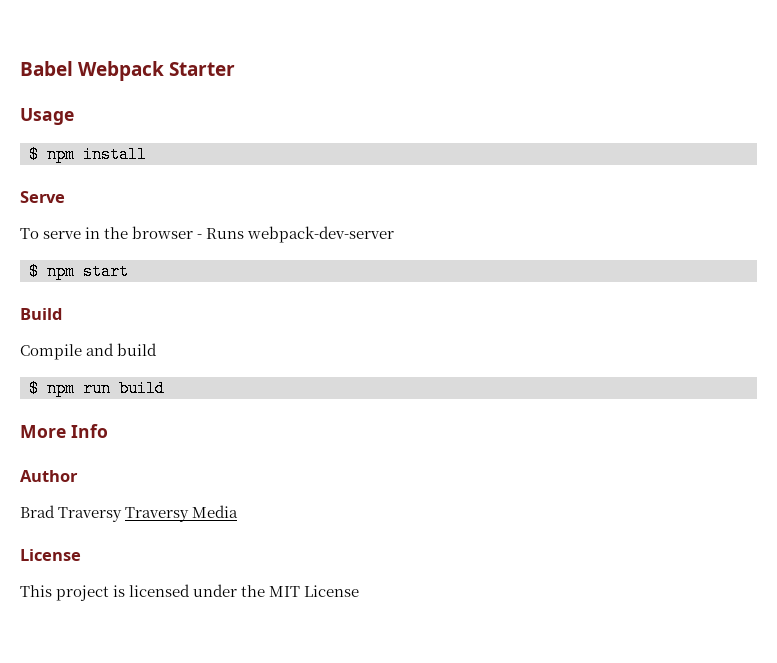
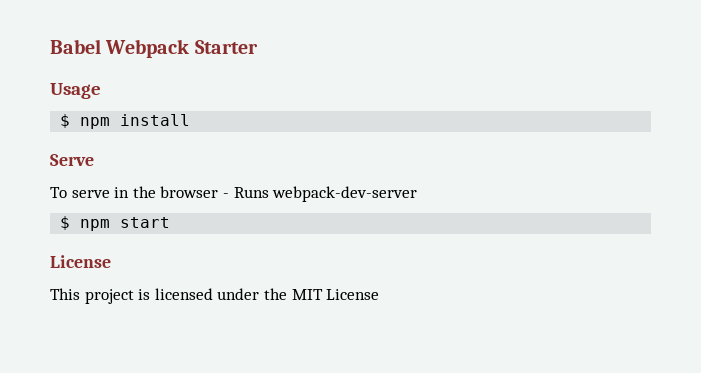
- Build
- Compile and build
- $ npm run build
- More Info
- Author
- Brad Traversy Traversy Media

